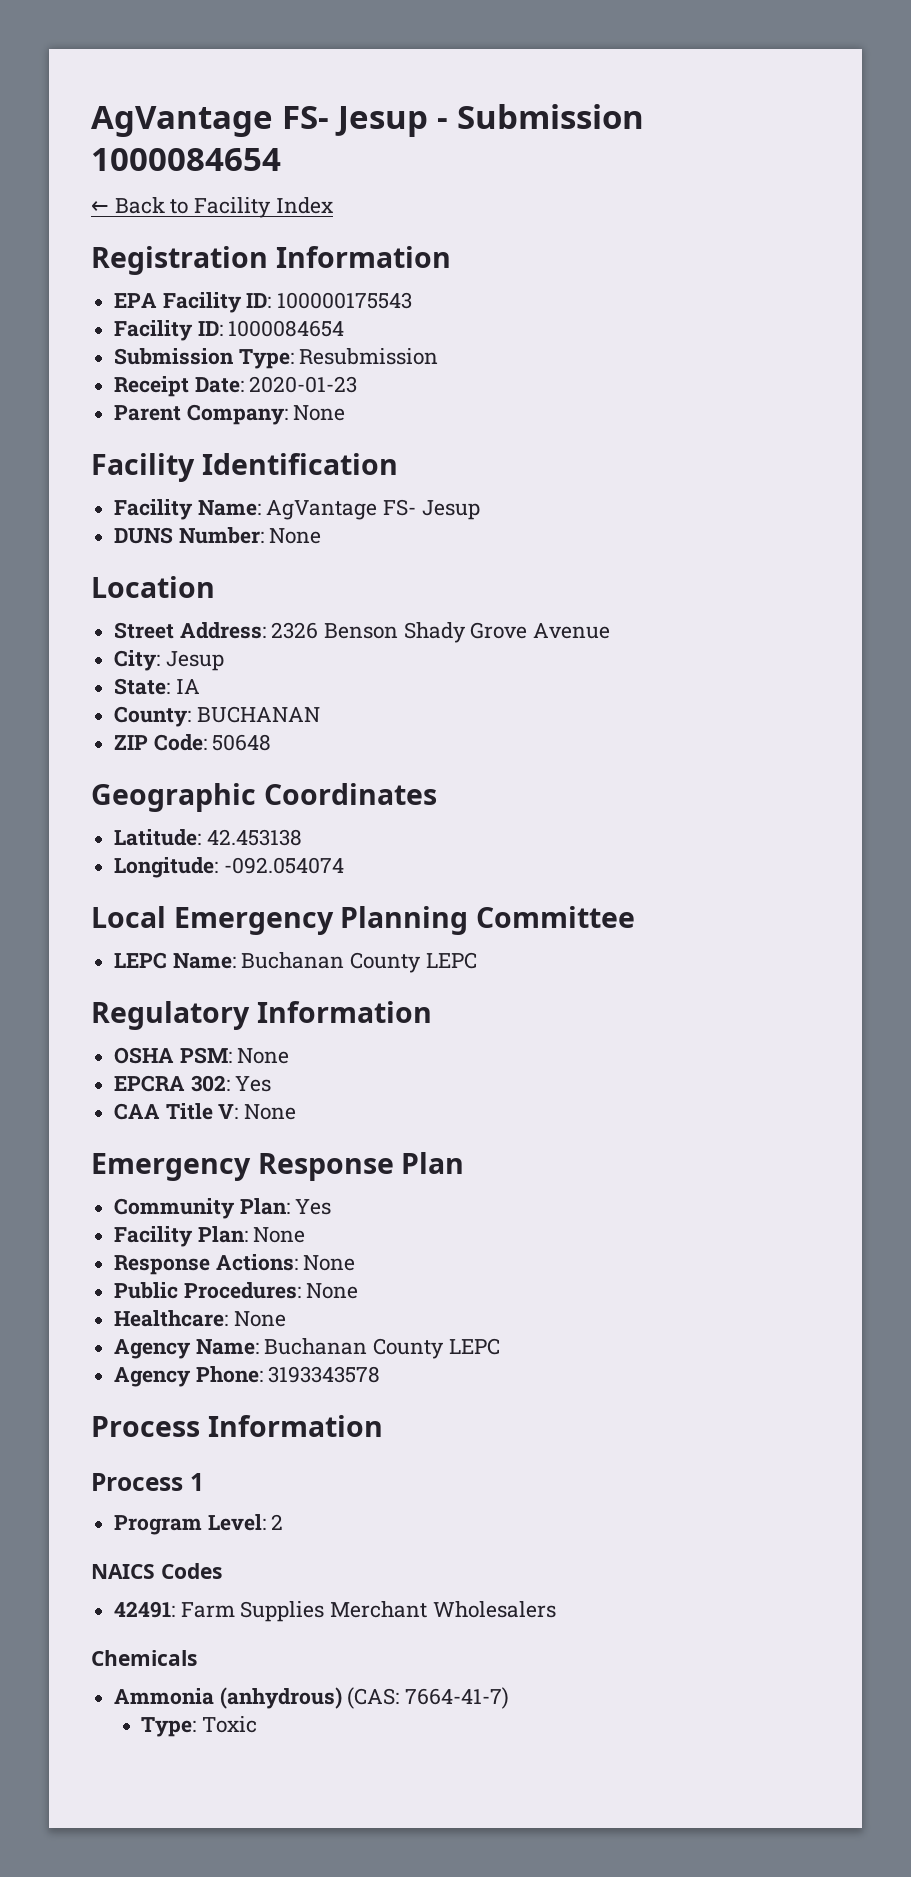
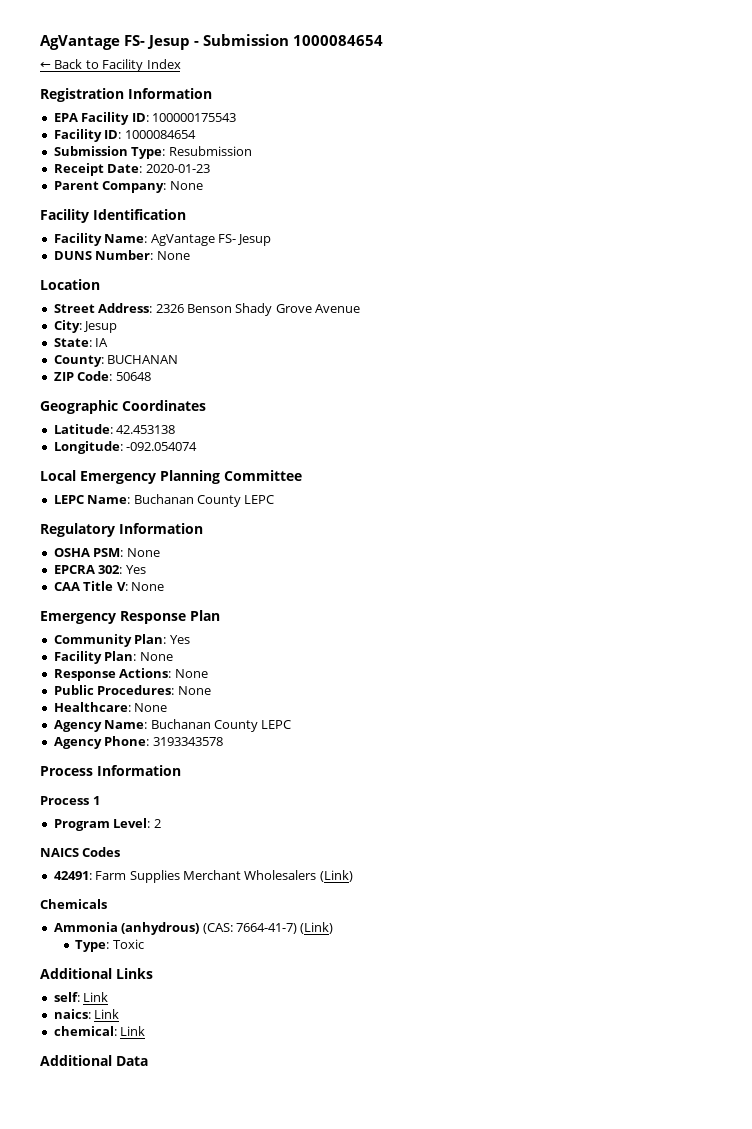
- 42491: Farm Supplies Merchant Wholesalers
+ 42491: Farm Supplies Merchant Wholesalers (Link)
- Ammonia (anhydrous) (CAS: 7664-41-7)
+ Ammonia (anhydrous) (CAS: 7664-41-7) (Link)
+ Additional Links
+ self: Link
+ naics: Link
+ chemical: Link
+ Additional Data

